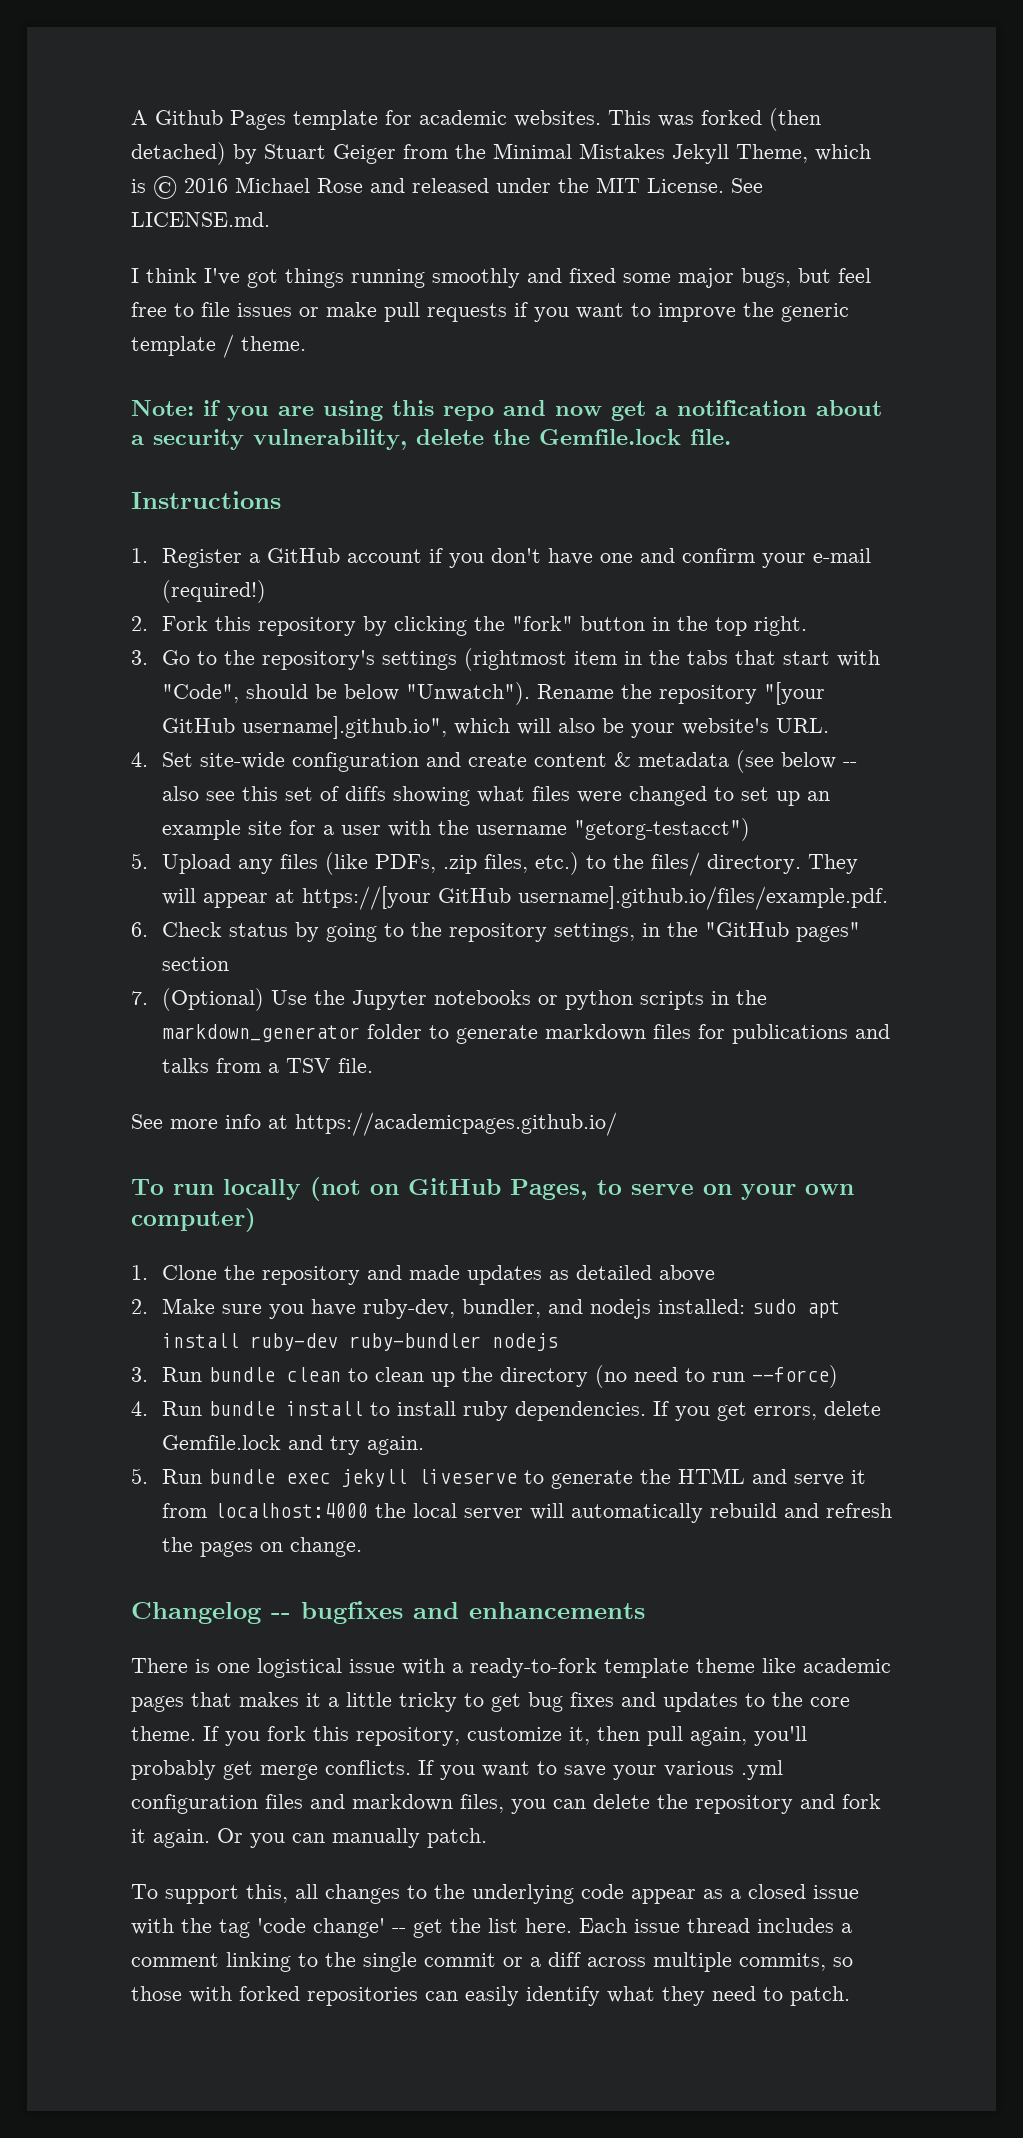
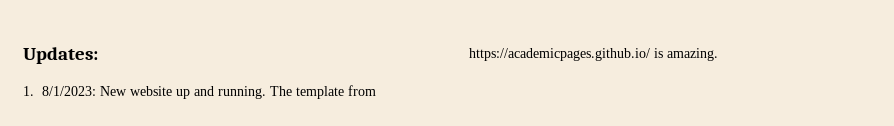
- A Github Pages template for academic websites. This was forked (then detached) by Stuart Geiger from the Minimal Mistakes Jekyll Theme, which is © 2016 Michael Rose and released under the MIT License. See LICENSE.md.
- I think I've got things running smoothly and fixed some major bugs, but feel free to file issues or make pull requests if you want to improve the generic template / theme.
- Note: if you are using this repo and now get a notification about a security vulnerability, delete the Gemfile.lock file.
- Instructions
- 1. Register a GitHub account if you don't have one and confirm your e-mail (required!)
- 2. Fork this repository by clicking the "fork" button in the top right.
- 3. Go to the repository's settings (rightmost item in the tabs that start with "Code", should be below "Unwatch"). Rename the repository "[your GitHub username].github.io", which will also be your website's URL.
- 4. Set site-wide configuration and create content & metadata (see below -- also see this set of diffs showing what files were changed to set up an example site for a user with the username "getorg-testacct")
- 5. Upload any files (like PDFs, .zip files, etc.) to the files/ directory. They will appear at https://[your GitHub username].github.io/files/example.pdf.
- 6. Check status by going to the repository settings, in the "GitHub pages" section
- 7. (Optional) Use the Jupyter notebooks or python scripts in the markdown_generator folder to generate markdown files for publications and talks from a TSV file.
- See more info at https://academicpages.github.io/
- To run locally (not on GitHub Pages, to serve on your own computer)
- 1. Clone the repository and made updates as detailed above
- 2. Make sure you have ruby-dev, bundler, and nodejs installed: sudo apt install ruby-dev ruby-bundler nodejs
- 3. Run bundle clean to clean up the directory (no need to run --force)
- 4. Run bundle install to install ruby dependencies. If you get errors, delete Gemfile.lock and try again.
- 5. Run bundle exec jekyll liveserve to generate the HTML and serve it from localhost:4000 the local server will automatically rebuild and refresh the pages on change.
- Changelog -- bugfixes and enhancements
- There is one logistical issue with a ready-to-fork template theme like academic pages that makes it a little tricky to get bug fixes and updates to the core theme. If you fork this repository, customize it, then pull again, you'll probably get merge conflicts. If you want to save your various .yml configuration files and markdown files, you can delete the repository and fork it again. Or you can manually patch.
- To support this, all changes to the underlying code appear as a closed issue with the tag 'code change' -- get the list here. Each issue thread includes a comment linking to the single commit or a diff across multiple commits, so those with forked repositories can easily identify what they need to patch.
+ Updates:
+ 1. 8/1/2023: New website up and running. The template from https://academicpages.github.io/ is amazing.

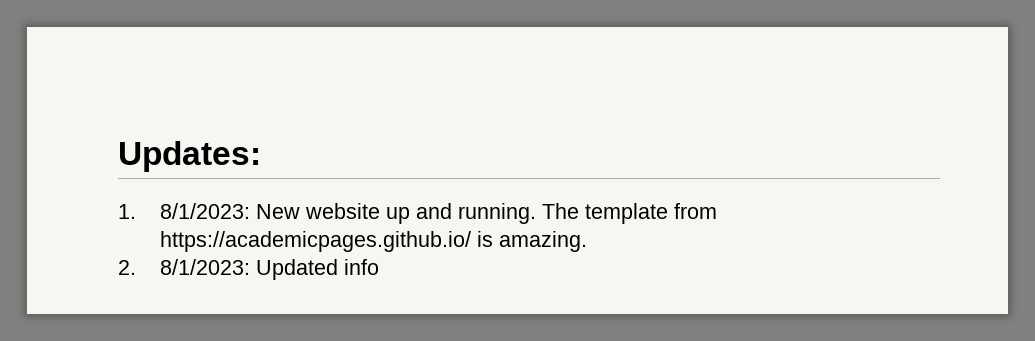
+ 2. 8/1/2023: Updated info

